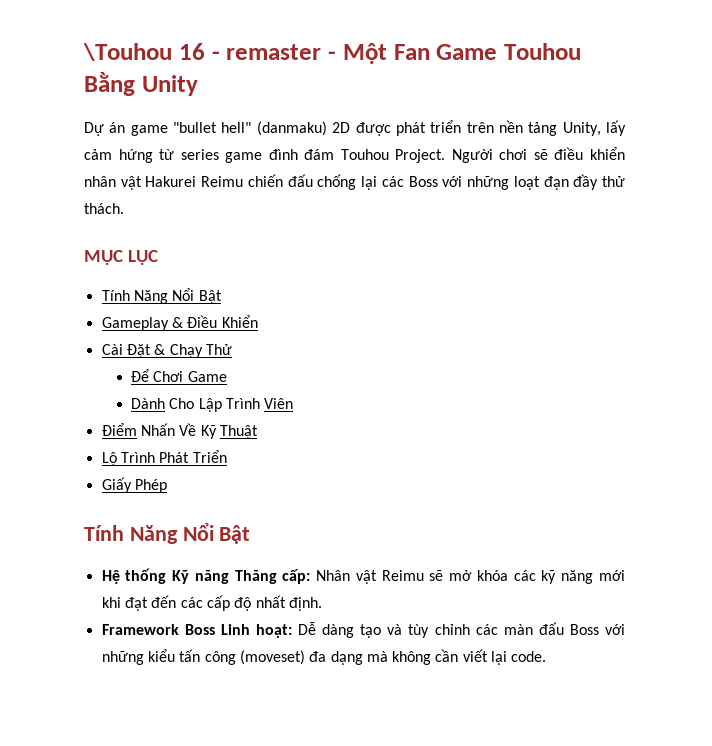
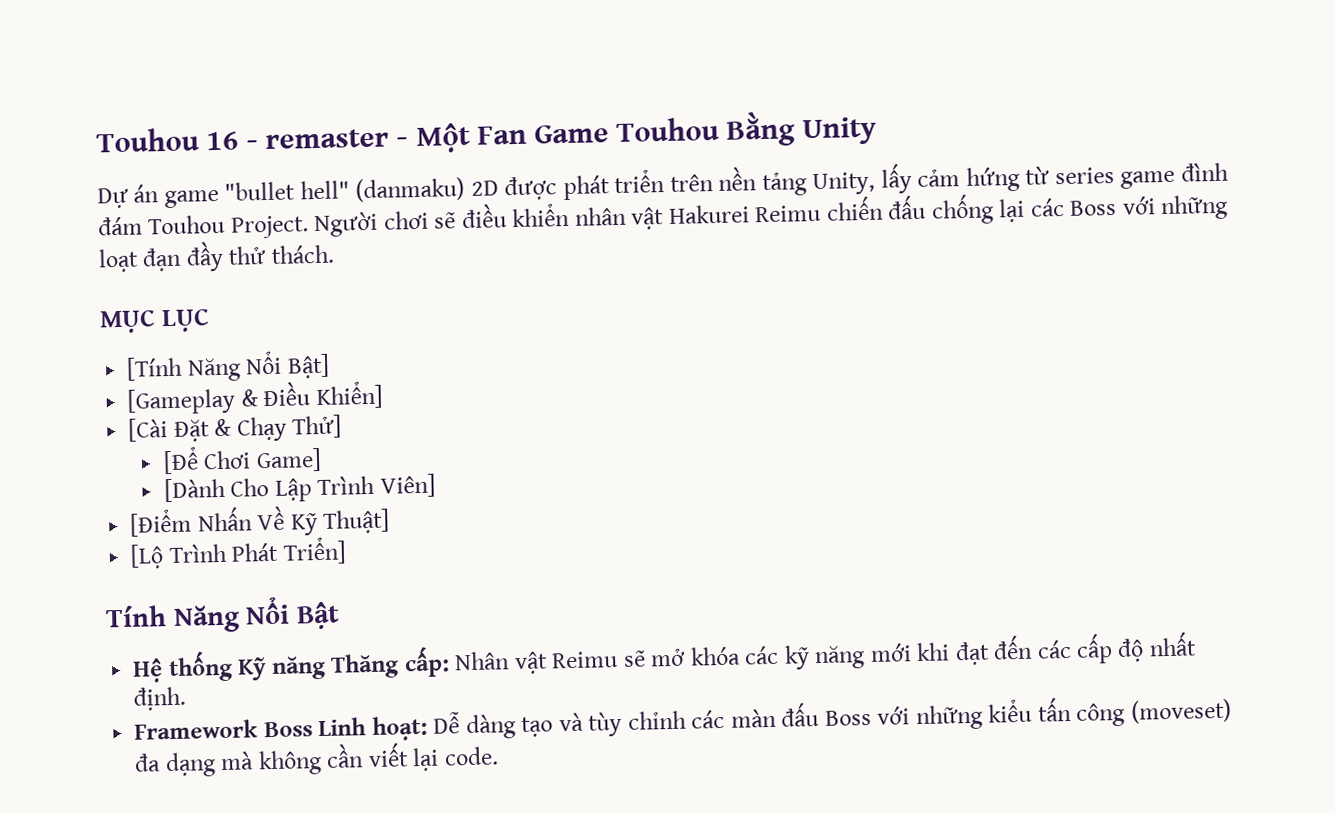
- \Touhou 16 - remaster - Một Fan Game Touhou Bằng Unity
+ Touhou 16 - remaster - Một Fan Game Touhou Bằng Unity
  MỤC LỤC
- Tính Năng Nổi Bật
- Gameplay & Điều Khiển
- Cài Đặt & Chạy Thử
- Để Chơi Game
- Dành Cho Lập Trình Viên
- Điểm Nhấn Về Kỹ Thuật
- Lộ Trình Phát Triển
- Giấy Phép
+ [Tính Năng Nổi Bật]
+ [Gameplay & Điều Khiển]
+ [Cài Đặt & Chạy Thử]
+ [Để Chơi Game]
+ [Dành Cho Lập Trình Viên]
+ [Điểm Nhấn Về Kỹ Thuật]
+ [Lộ Trình Phát Triển]

